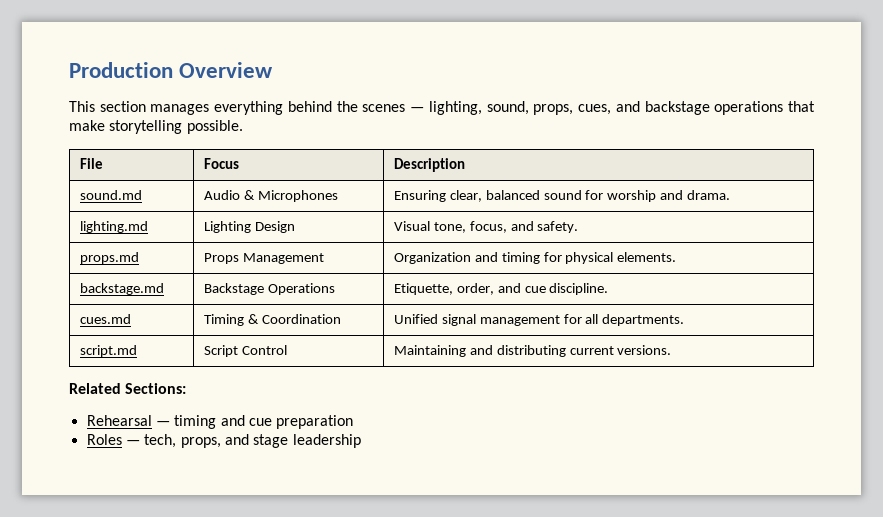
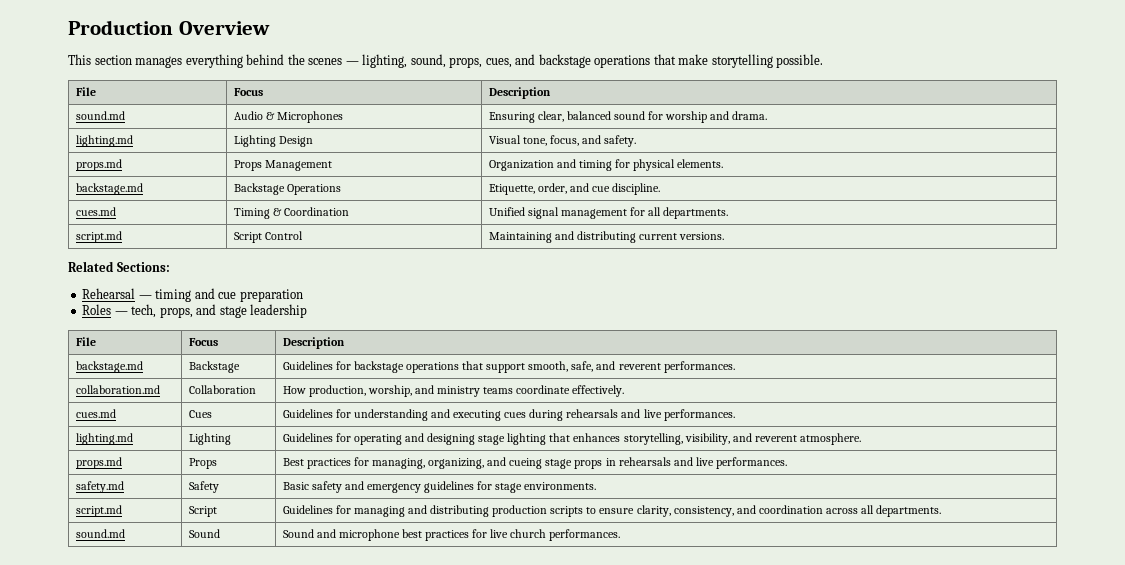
  Roles — tech, props, and stage leadership
+ File | Focus | Description
+ backstage.md | Backstage | Guidelines for backstage operations that support smooth, safe, and reverent performances.
+ collaboration.md | Collaboration | How production, worship, and ministry teams coordinate effectively.
+ cues.md | Cues | Guidelines for understanding and executing cues during rehearsals and live performances.
+ lighting.md | Lighting | Guidelines for operating and designing stage lighting that enhances storytelling, visibility, and reverent atmosphere.
+ props.md | Props | Best practices for managing, organizing, and cueing stage props in rehearsals and live performances.
+ safety.md | Safety | Basic safety and emergency guidelines for stage environments.
+ script.md | Script | Guidelines for managing and distributing production scripts to ensure clarity, consistency, and coordination across all departments.
+ sound.md | Sound | Sound and microphone best practices for live church performances.

